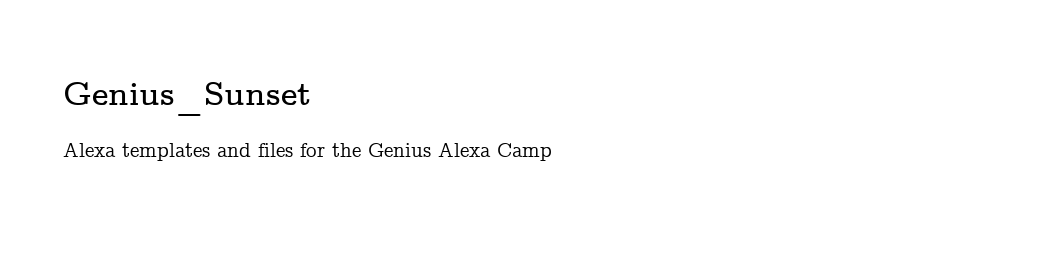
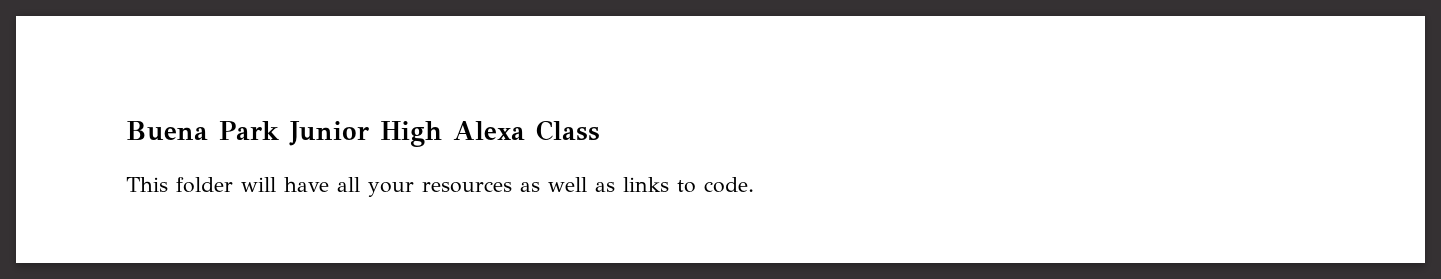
- Genius_Sunset
- Alexa templates and files for the Genius Alexa Camp
+ Buena Park Junior High Alexa Class
+ This folder will have all your resources as well as links to code.

